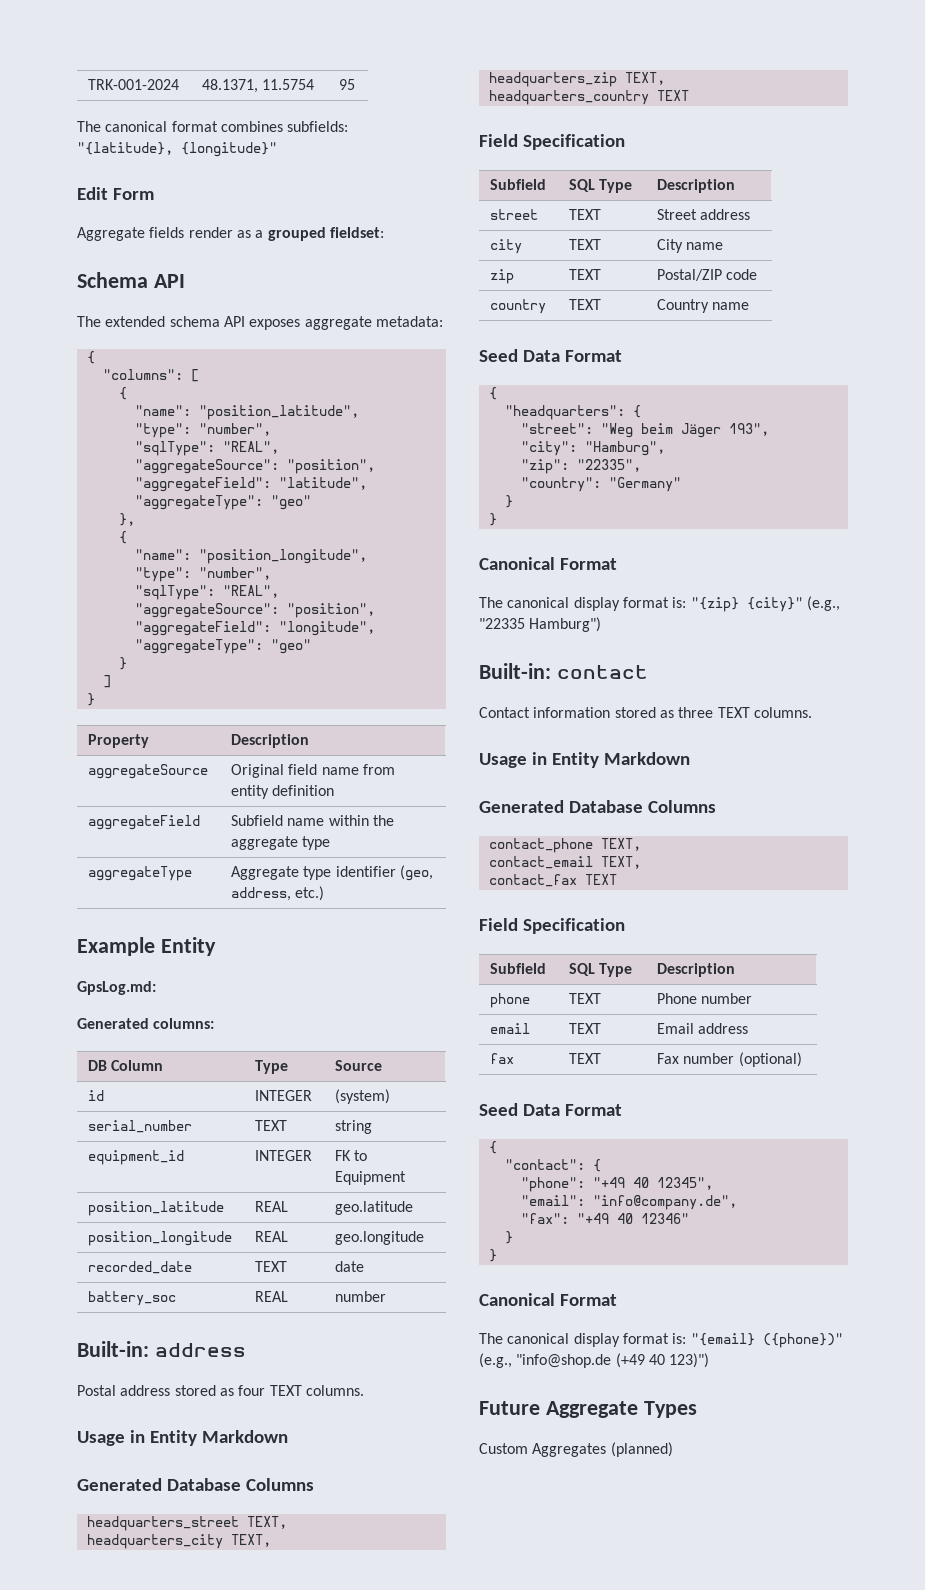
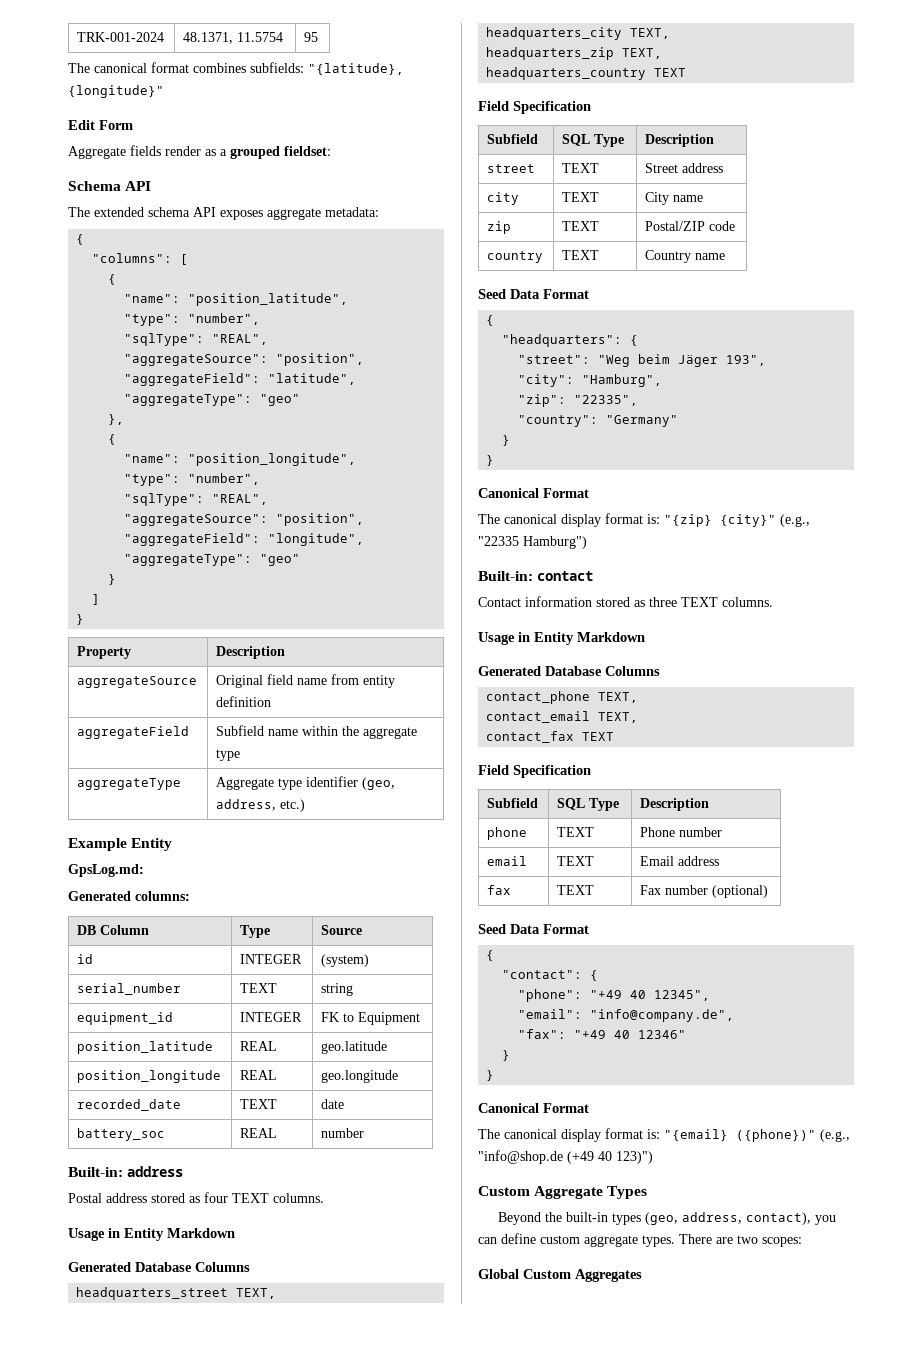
- Future Aggregate Types
+ Custom Aggregate Types
- Custom Aggregates (planned)
+ Beyond the built-in types (geo, address, contact), you can define custom aggregate types. There are two scopes:
+ Global Custom Aggregates

